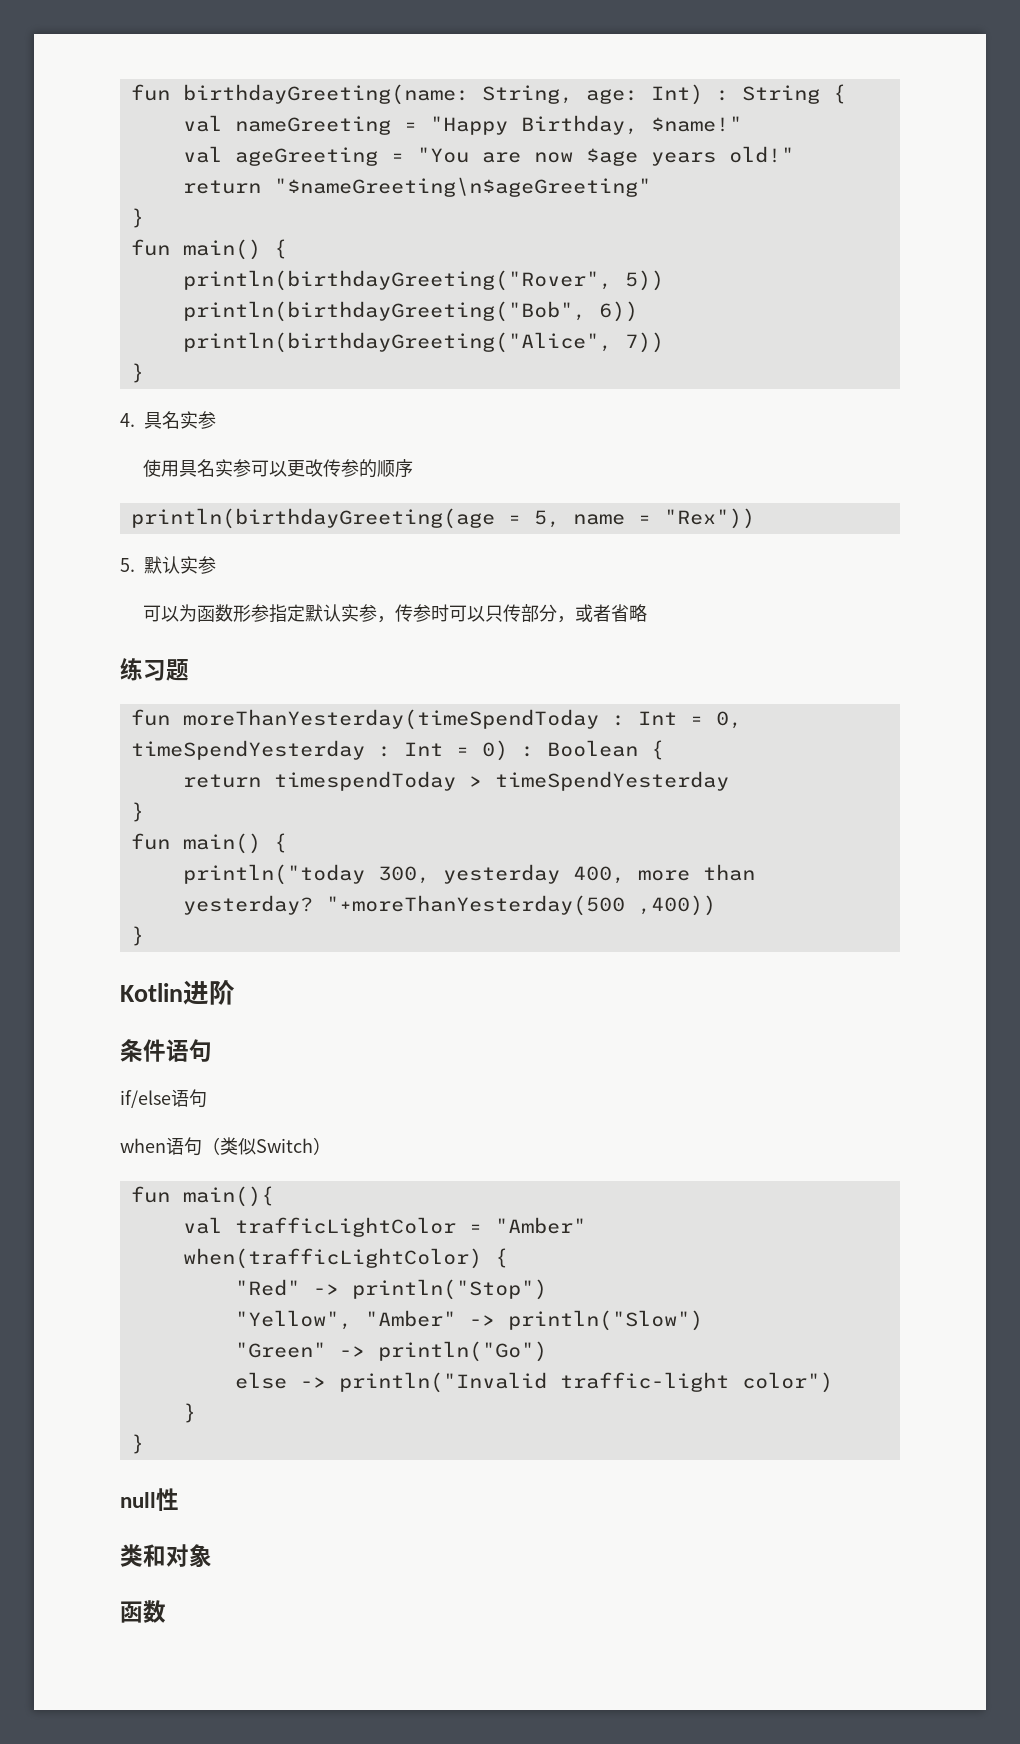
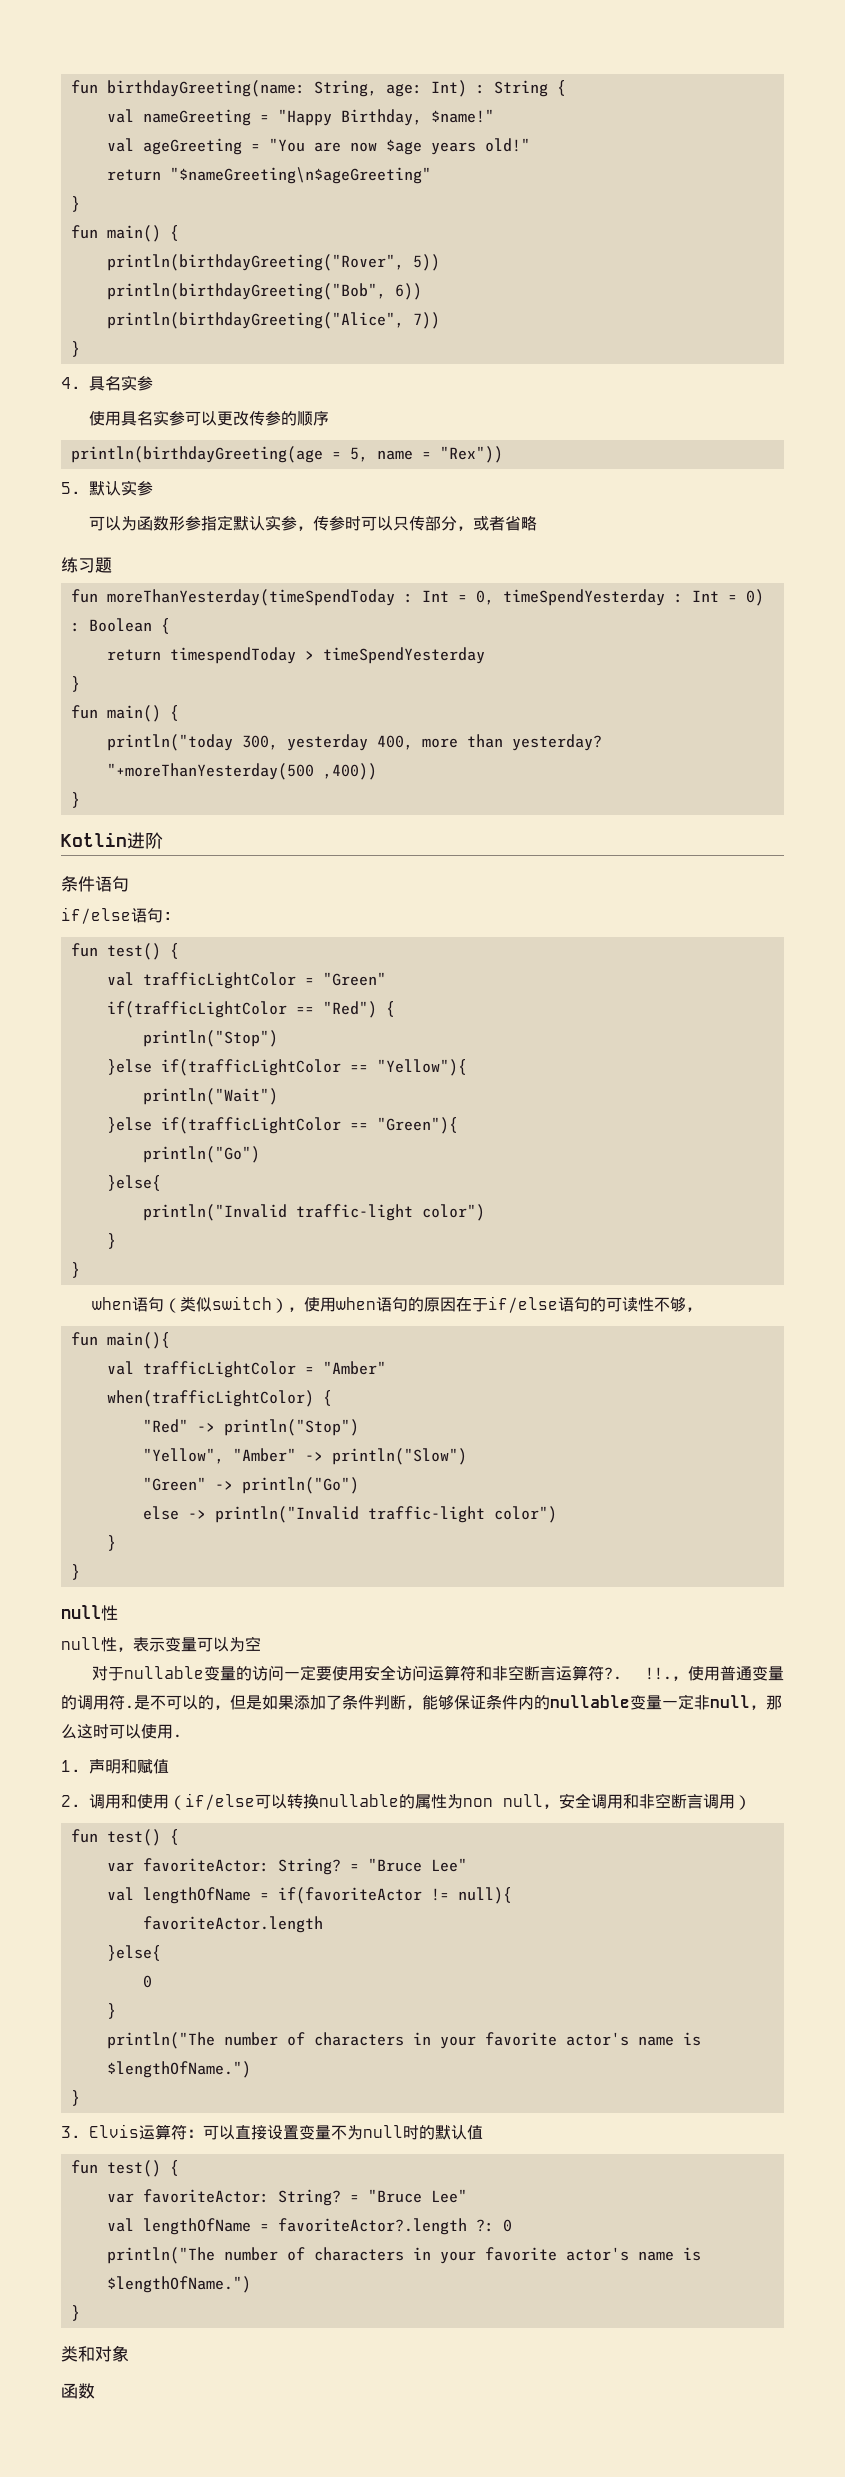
- if/else语句
+ if/else语句:
+ fun test() {
+ val trafficLightColor = "Green"
+ if(trafficLightColor == "Red") {
+ println("Stop")
+ }else if(trafficLightColor == "Yellow"){
+ println("Wait")
+ }else if(trafficLightColor == "Green"){
+ println("Go")
+ }else{
+ println("Invalid traffic-light color")
+ }
+ }
- when语句（类似Switch）
+ when语句（类似switch），使用when语句的原因在于if/else语句的可读性不够，
+ null性，表示变量可以为空
+ 对于nullable变量的访问一定要使用安全访问运算符和非空断言运算符?. !!.，使用普通变量的调用符.是不可以的，但是如果添加了条件判断，能够保证条件内的nullable变量一定非null，那么这时可以使用.
+ 1.声明和赋值
+ 2.调用和使用（if/else可以转换nullable的属性为non null，安全调用和非空断言调用）
+ fun test() {
+ var favoriteActor: String? = "Bruce Lee"
+ val lengthOfName = if(favoriteActor != null){
+ favoriteActor.length
+ }else{
+ 0
+ }
+ println("The number of characters in your favorite actor's name is $lengthOfName.")
+ }
+ 3. Elvis运算符：可以直接设置变量不为null时的默认值
+ fun test() {
+ var favoriteActor: String? = "Bruce Lee"
+ val lengthOfName = favoriteActor?.length ?: 0
+ println("The number of characters in your favorite actor's name is $lengthOfName.")
+ }

